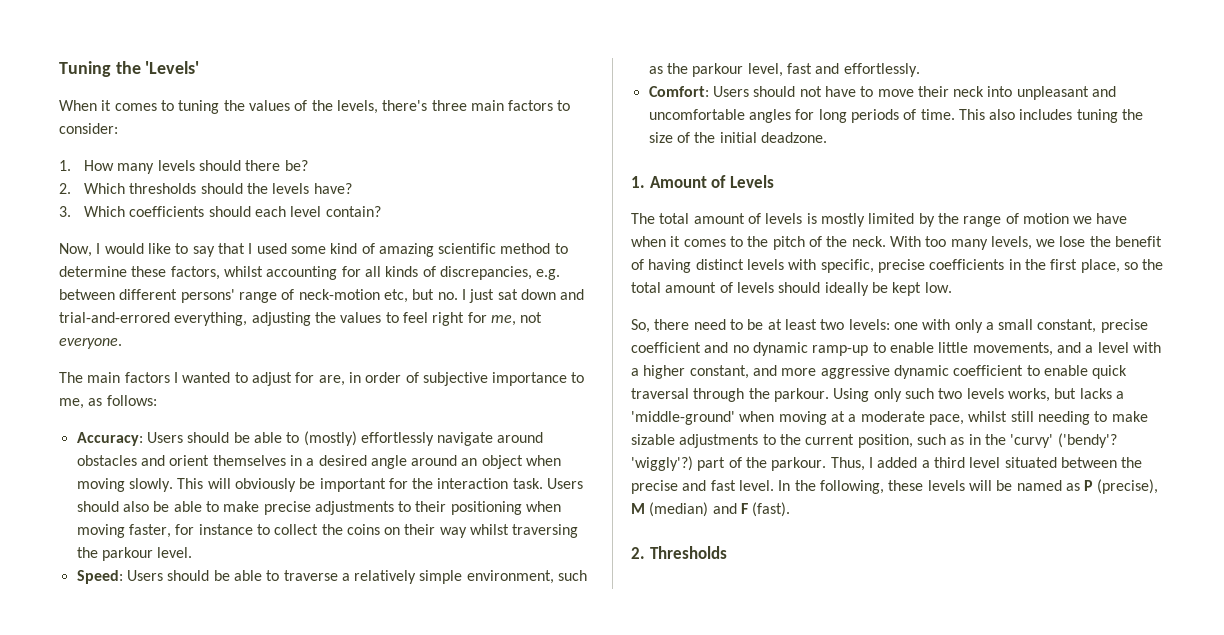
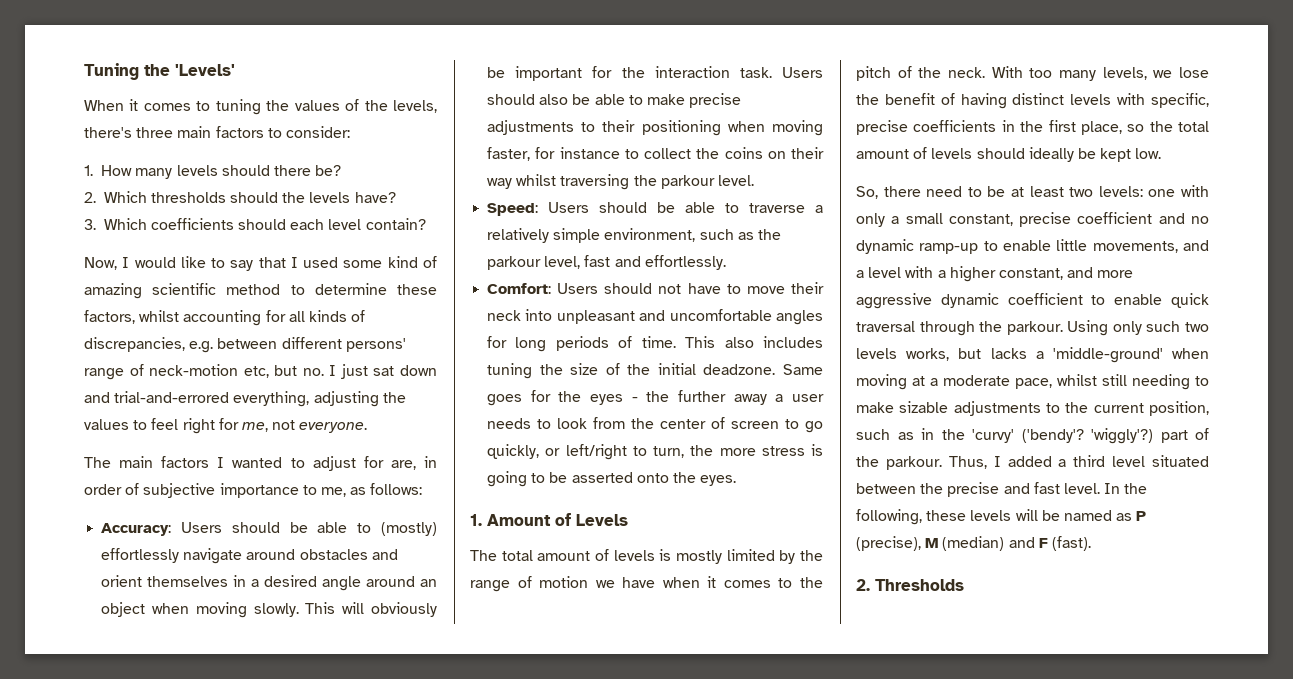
+ Same goes for the eyes - the further away a user needs to look from the center of screen to go quickly, or left/right to turn, the more stress is going to be asserted onto the eyes.

